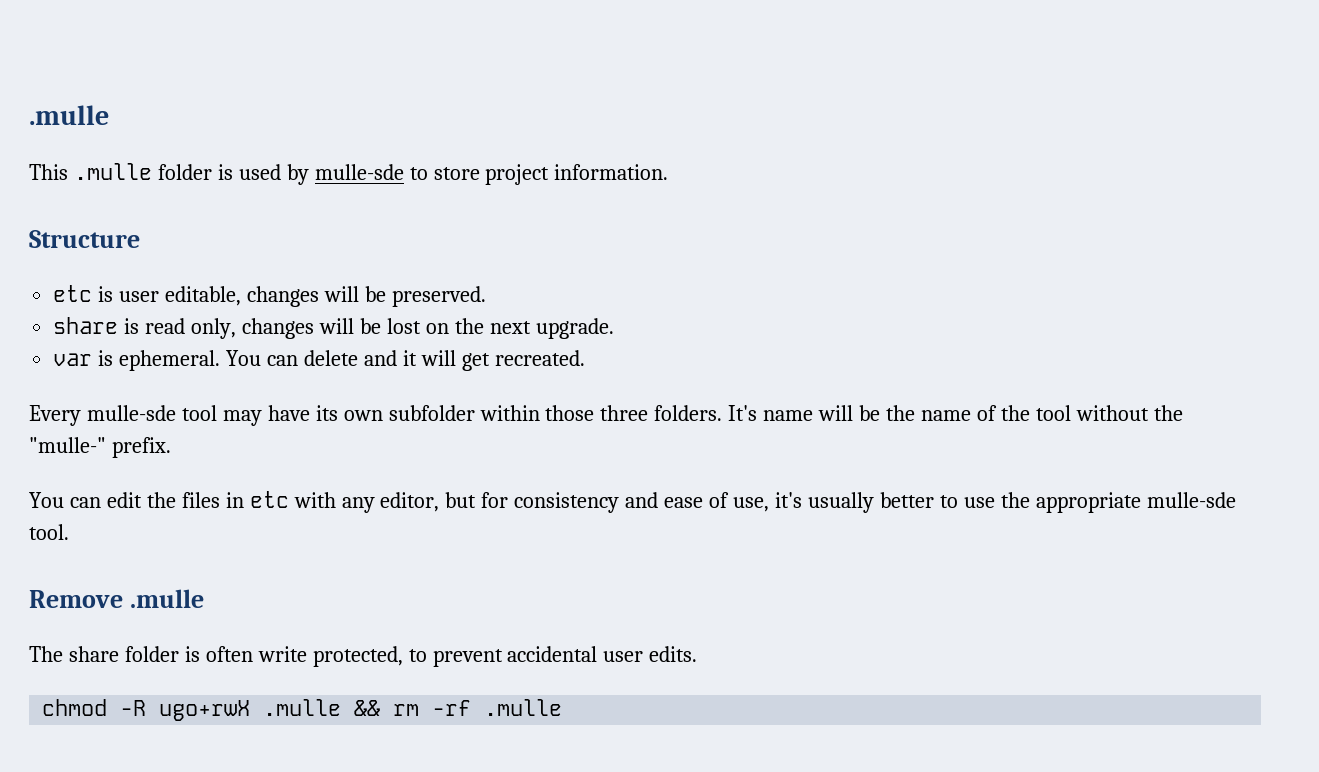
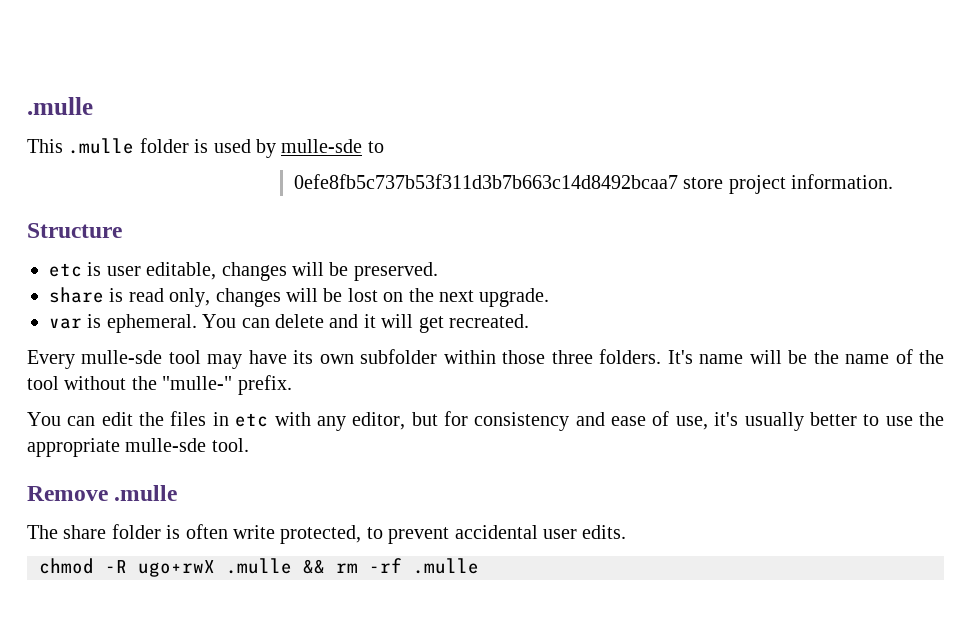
- This .mulle folder is used by mulle-sde to store project information.
+ This .mulle folder is used by mulle-sde to
+ 0efe8fb5c737b53f311d3b7b663c14d8492bcaa7 store project information.

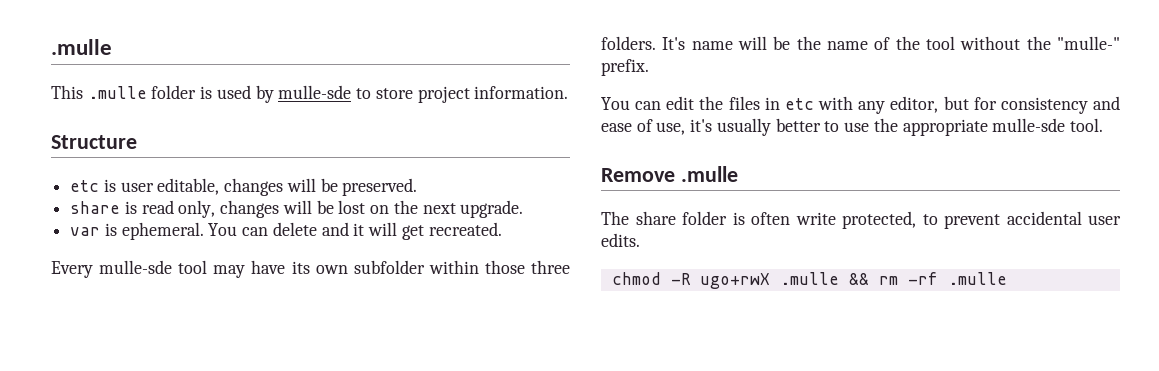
- This .mulle folder is used by mulle-sde to
- 0efe8fb5c737b53f311d3b7b663c14d8492bcaa7 store project information.
+ This .mulle folder is used by mulle-sde to store project information.

